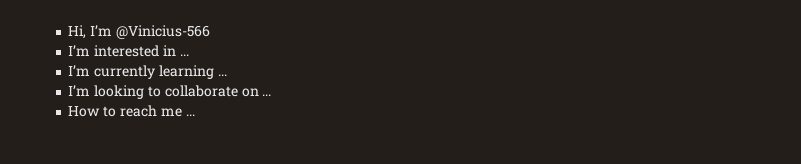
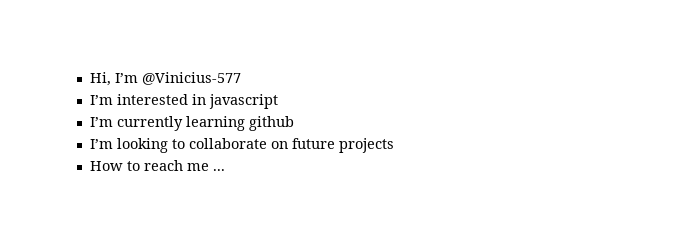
- Hi, I’m @Vinicius-566
+ Hi, I’m @Vinicius-577
- I’m interested in ...
+ I’m interested in javascript
- I’m currently learning ...
+ I’m currently learning github
- I’m looking to collaborate on ...
+ I’m looking to collaborate on future projects

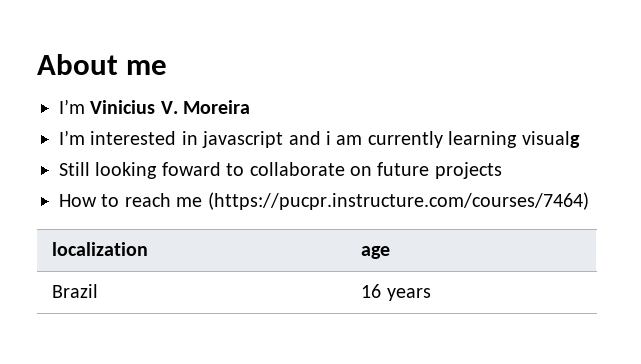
- Hi, I’m @Vinicius-577
- I’m interested in javascript
- I’m currently learning github
- I’m looking to collaborate on future projects
+ About me
+ I’m Vinicius V. Moreira
+ I’m interested in javascript and i am currently learning visualg
+ Still looking foward to collaborate on future projects
- How to reach me ...
+ How to reach me (https://pucpr.instructure.com/courses/7464)
+ localization | age
+ Brazil | 16 years

